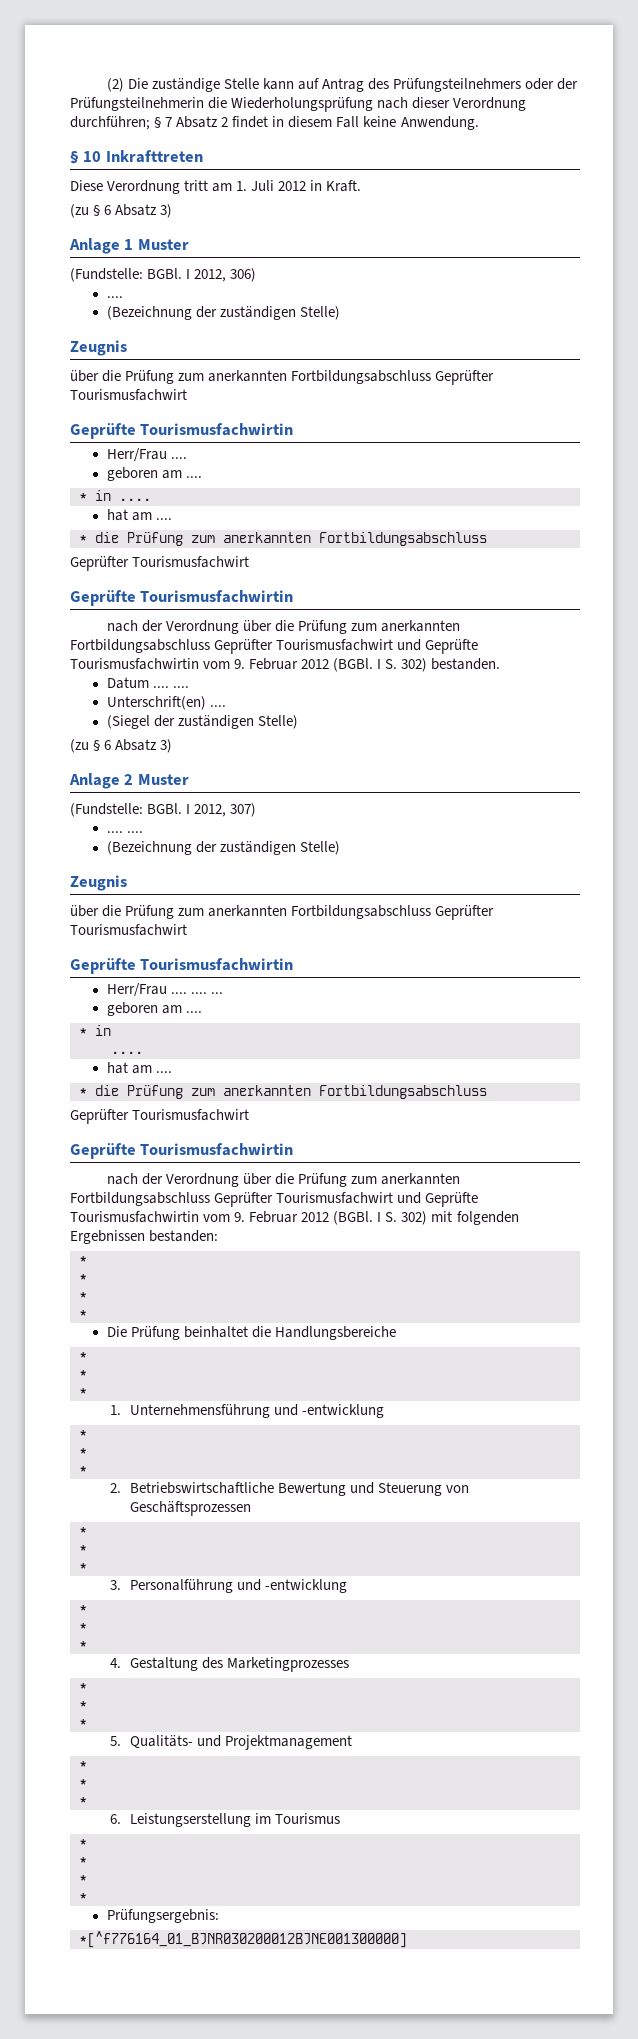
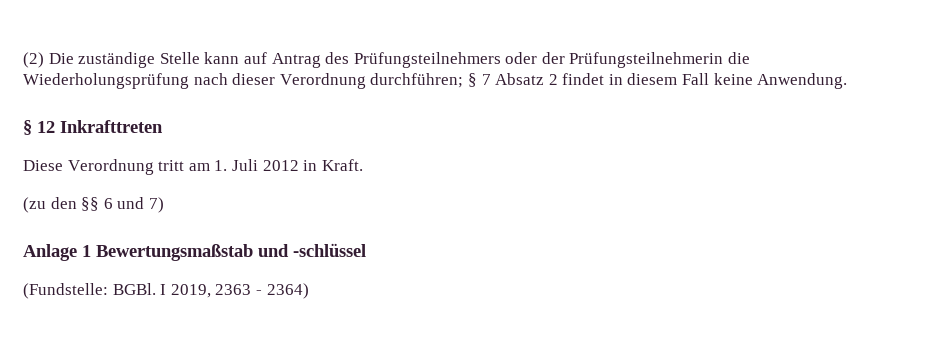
- § 10 Inkrafttreten
+ § 12 Inkrafttreten
  Diese Verordnung tritt am 1. Juli 2012 in Kraft.
- (zu § 6 Absatz 3)
+ (zu den §§ 6 und 7)
- Anlage 1 Muster
- (Fundstelle: BGBl. I 2012, 306)
- ....
- (Bezeichnung der zuständigen Stelle)
- Zeugnis
- über die Prüfung zum anerkannten Fortbildungsabschluss Geprüfter Tourismusfachwirt
- Geprüfte Tourismusfachwirtin
- Herr/Frau ....
- geboren am ....
- * in ....
- hat am ....
- * die Prüfung zum anerkannten Fortbildungsabschluss
- Geprüfter Tourismusfachwirt
- Geprüfte Tourismusfachwirtin
- nach der Verordnung über die Prüfung zum anerkannten Fortbildungsabschluss Geprüfter Tourismusfachwirt und Geprüfte Tourismusfachwirtin vom 9. Februar 2012 (BGBl. I S. 302) bestanden.
- Datum .... ....
- Unterschrift(en) ....
- (Siegel der zuständigen Stelle)
- (zu § 6 Absatz 3)
- Anlage 2 Muster
- (Fundstelle: BGBl. I 2012, 307)
- .... ....
- (Bezeichnung der zuständigen Stelle)
- Zeugnis
- über die Prüfung zum anerkannten Fortbildungsabschluss Geprüfter Tourismusfachwirt
- Geprüfte Tourismusfachwirtin
- Herr/Frau .... .... ...
- geboren am ....
- * in
- ....
- hat am ....
- * die Prüfung zum anerkannten Fortbildungsabschluss
- Geprüfter Tourismusfachwirt
- Geprüfte Tourismusfachwirtin
- nach der Verordnung über die Prüfung zum anerkannten Fortbildungsabschluss Geprüfter Tourismusfachwirt und Geprüfte Tourismusfachwirtin vom 9. Februar 2012 (BGBl. I S. 302) mit folgenden Ergebnissen bestanden:
- *
- *
- *
- *
- Die Prüfung beinhaltet die Handlungsbereiche
- *
- *
- *
- 1. Unternehmensführung und -entwicklung
- *
- *
- *
- 2. Betriebswirtschaftliche Bewertung und Steuerung von Geschäftsprozessen
- *
- *
- *
- 3. Personalführung und -entwicklung
- *
- *
- *
- 4. Gestaltung des Marketingprozesses
- *
- *
- *
- 5. Qualitäts- und Projektmanagement
- *
- *
- *
- 6. Leistungserstellung im Tourismus
- *
- *
- *
- *
- Prüfungsergebnis:
- *[^f776164_01_BJNR030200012BJNE001300000]
+ Anlage 1 Bewertungsmaßstab und -schlüssel
+ (Fundstelle: BGBl. I 2019, 2363 - 2364)

